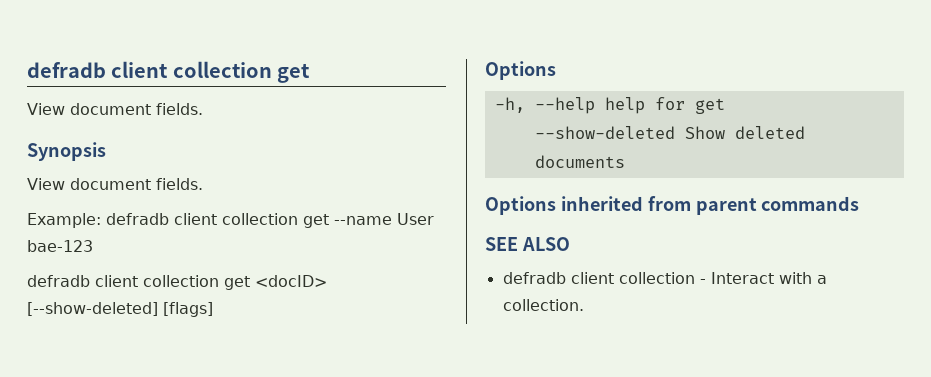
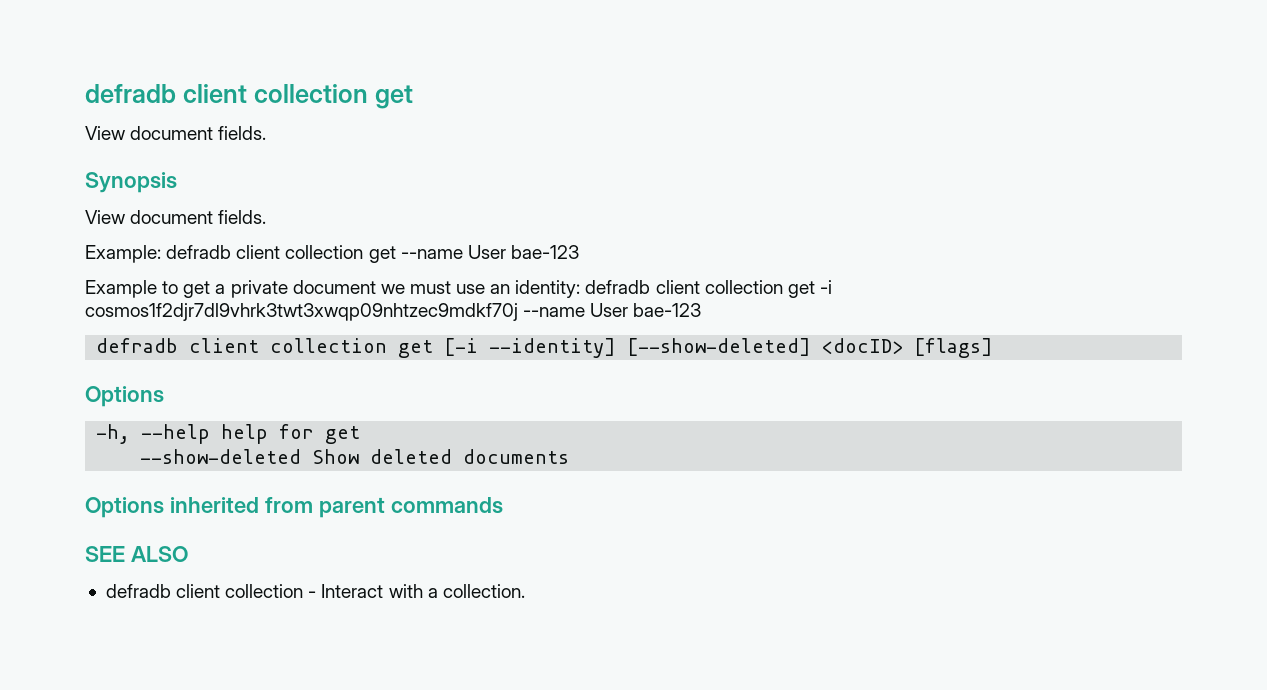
- defradb client collection get <docID> [--show-deleted] [flags]
+ Example to get a private document we must use an identity: defradb client collection get -i cosmos1f2djr7dl9vhrk3twt3xwqp09nhtzec9mdkf70j --name User bae-123
+ defradb client collection get [-i --identity] [--show-deleted] <docID> [flags]

